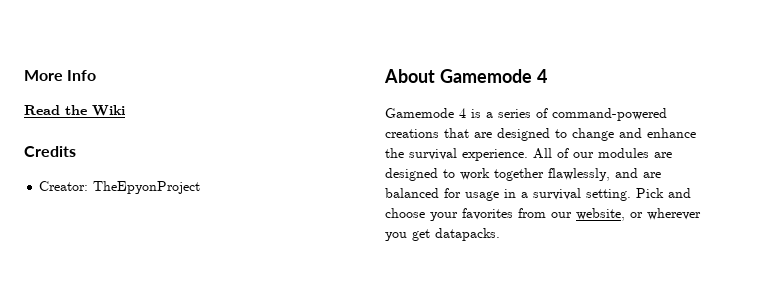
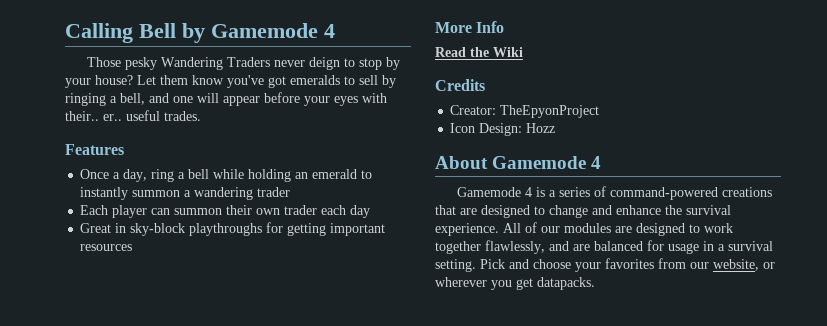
+ Calling Bell by Gamemode 4
+ Those pesky Wandering Traders never deign to stop by your house? Let them know you've got emeralds to sell by ringing a bell, and one will appear before your eyes with their.. er.. useful trades.
+ Features
+ Once a day, ring a bell while holding an emerald to instantly summon a wandering trader
+ Each player can summon their own trader each day
+ Great in sky-block playthroughs for getting important resources
+ Icon Design: Hozz

